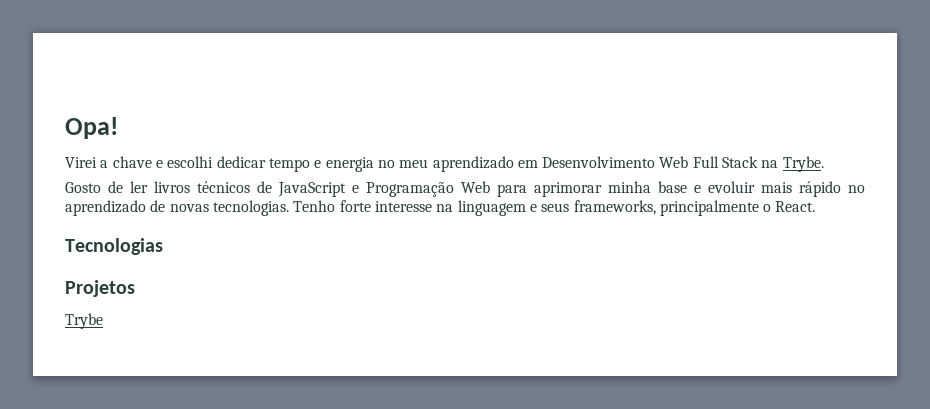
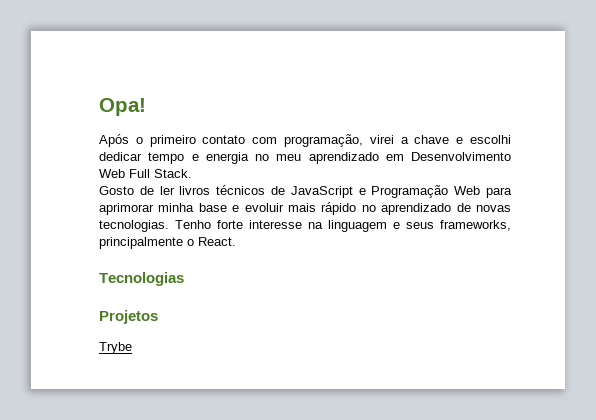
- Virei a chave e escolhi dedicar tempo e energia no meu aprendizado em Desenvolvimento Web Full Stack na Trybe.
+ Após o primeiro contato com programação, virei a chave e escolhi dedicar tempo e energia no meu aprendizado em Desenvolvimento Web Full Stack.

